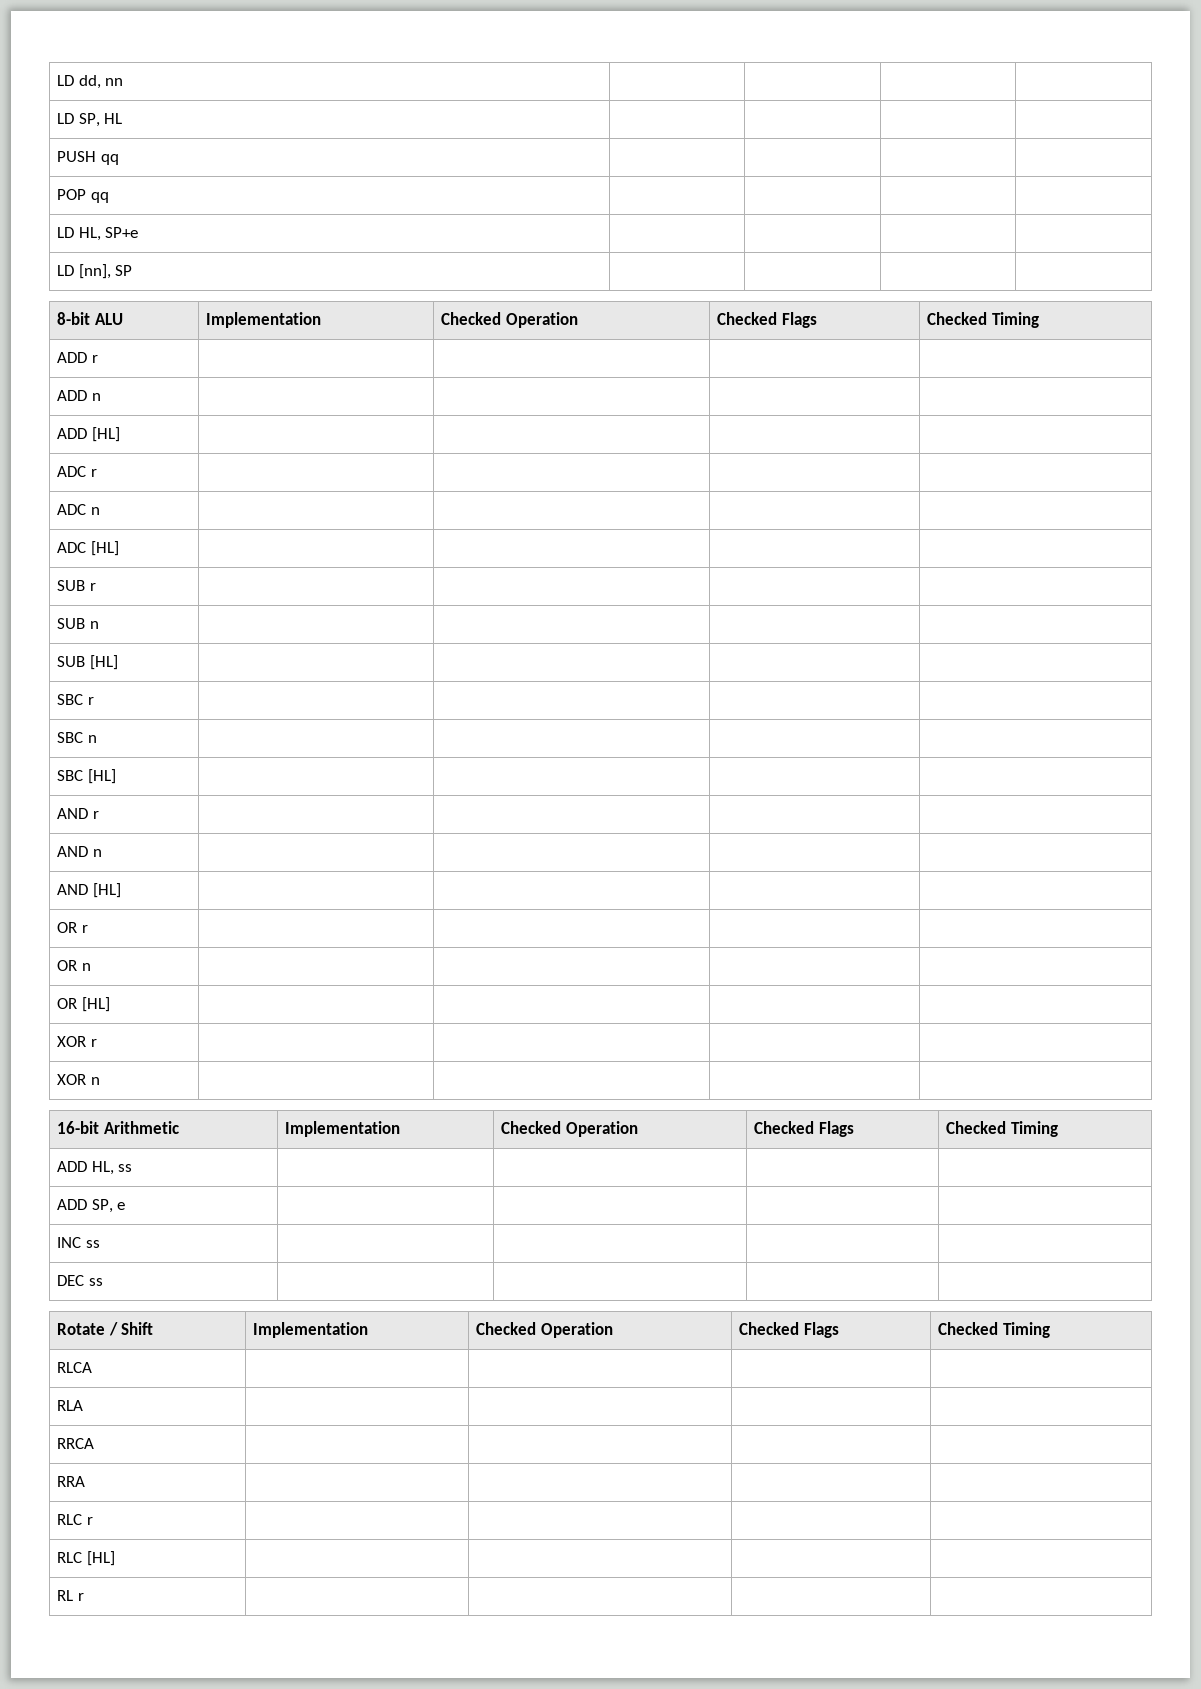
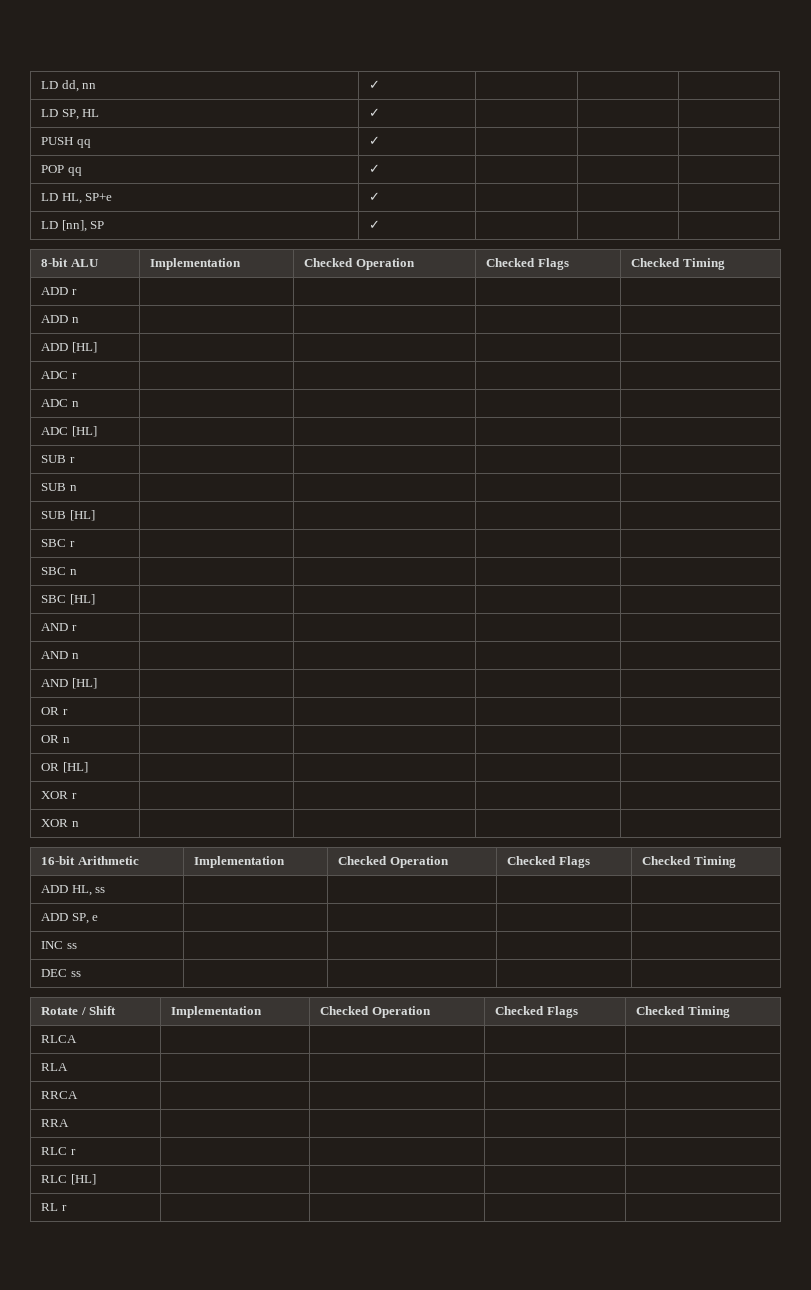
- LD dd, nn | | | |
+ LD dd, nn | ✓ | | |
- LD SP, HL | | | |
+ LD SP, HL | ✓ | | |
- PUSH qq | | | |
+ PUSH qq | ✓ | | |
- POP qq | | | |
+ POP qq | ✓ | | |
- LD HL, SP+e | | | |
+ LD HL, SP+e | ✓ | | |
- LD [nn], SP | | | |
+ LD [nn], SP | ✓ | | |

